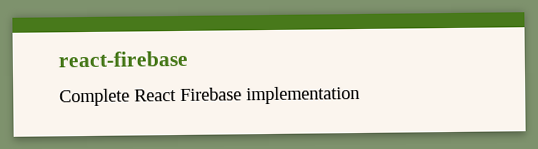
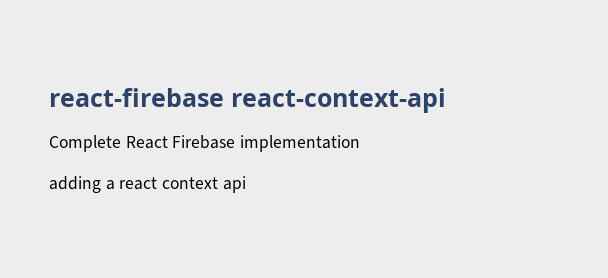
- react-firebase
+ react-firebase react-context-api
+ adding a react context api

